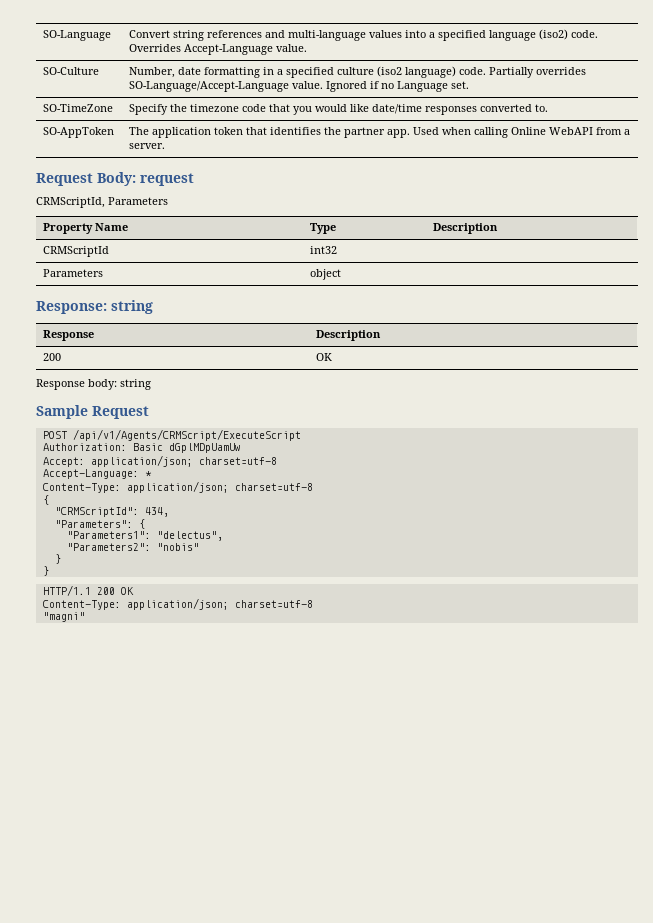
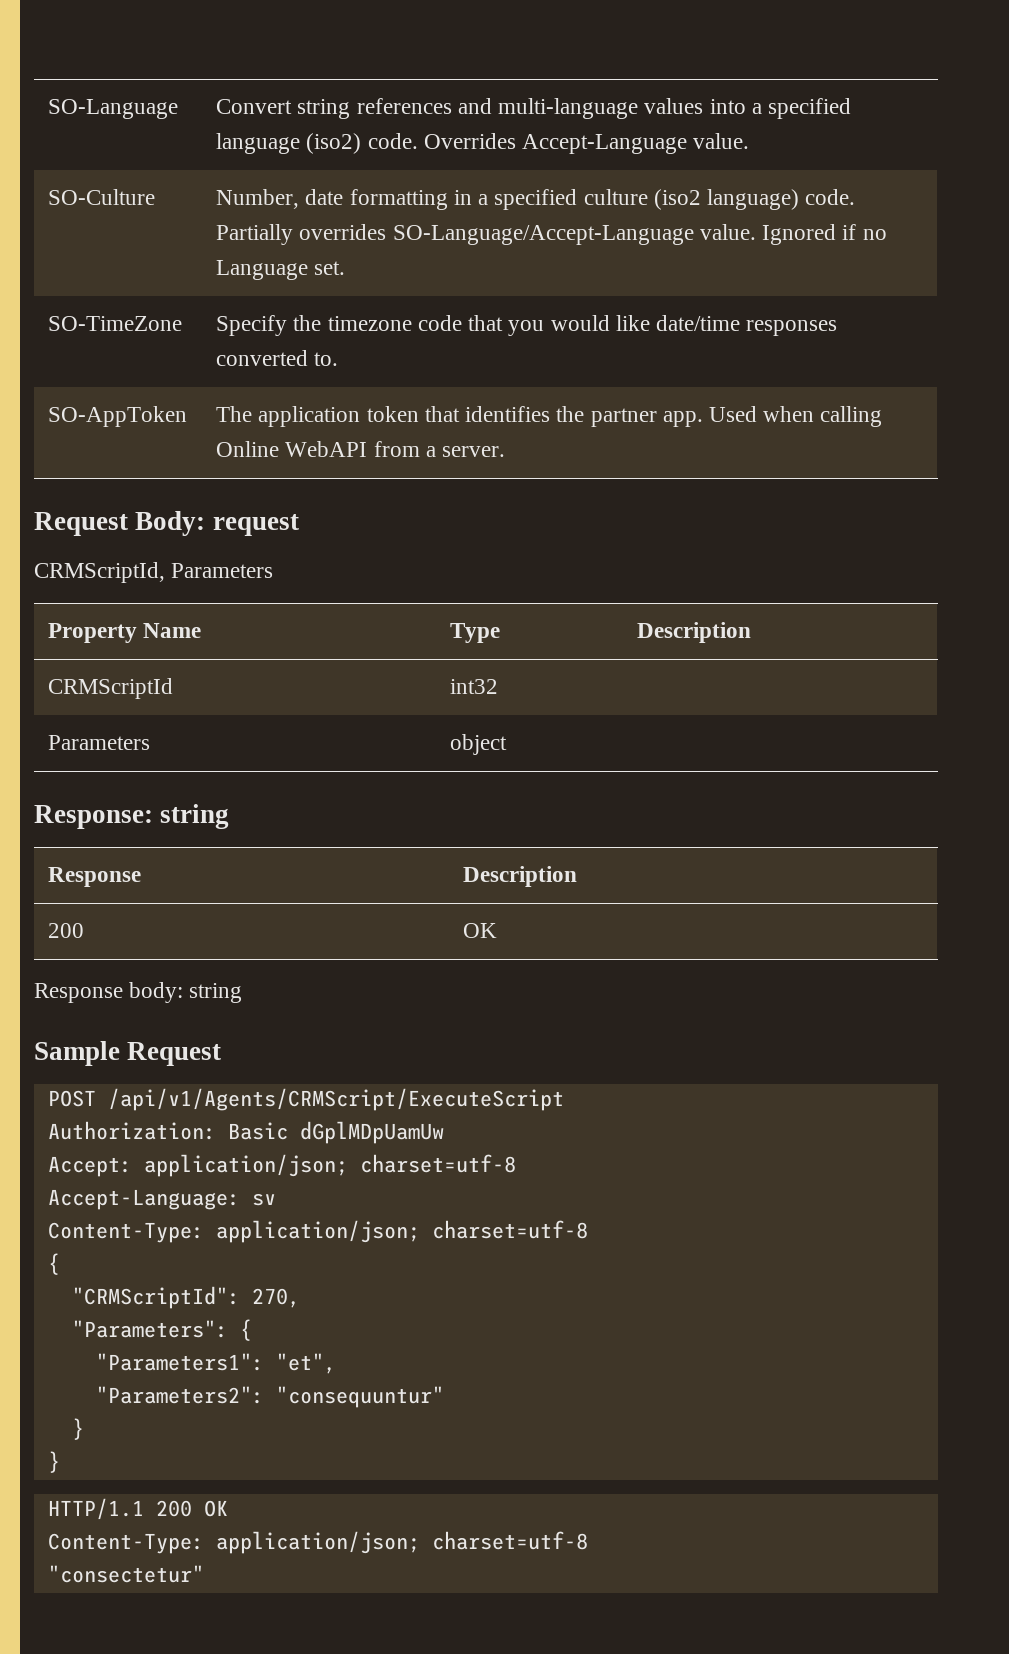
- Accept-Language: *
+ Accept-Language: sv
- "CRMScriptId": 434,
+ "CRMScriptId": 270,
- "Parameters1": "delectus",
+ "Parameters1": "et",
- "Parameters2": "nobis"
+ "Parameters2": "consequuntur"
- "magni"
+ "consectetur"

